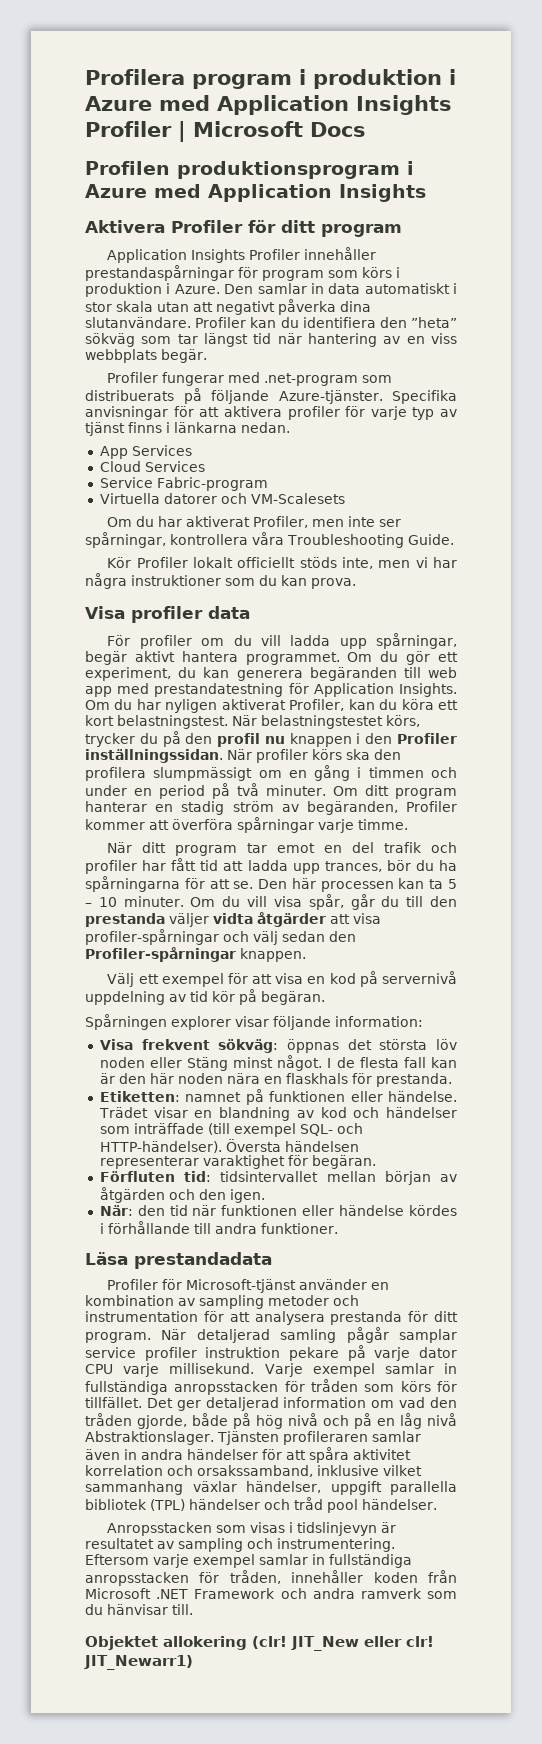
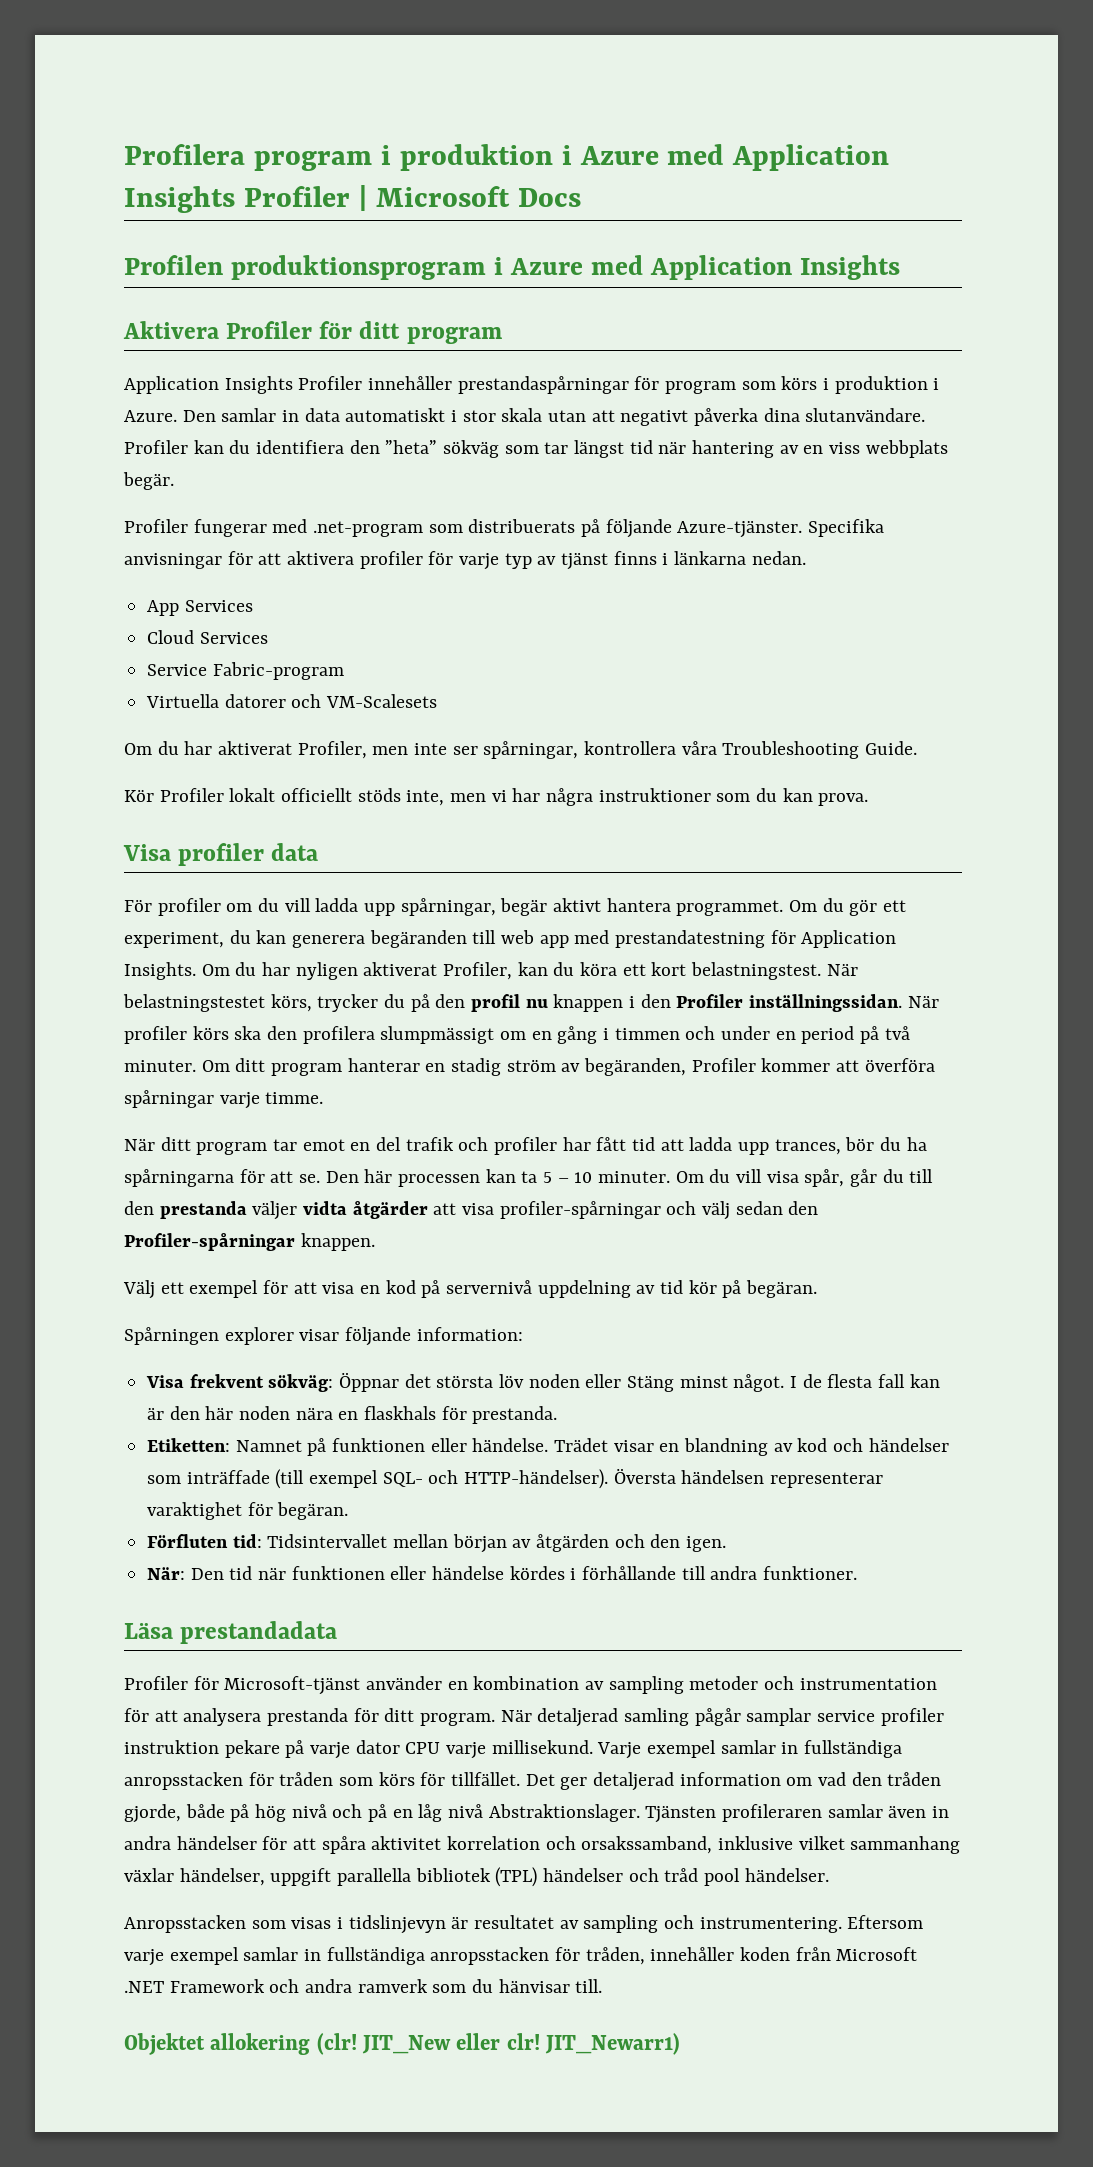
- Visa frekvent sökväg: öppnas det största löv noden eller Stäng minst något.
+ Visa frekvent sökväg: Öppnar det största löv noden eller Stäng minst något.
- Etiketten: namnet på funktionen eller händelse.
+ Etiketten: Namnet på funktionen eller händelse.
- Förfluten tid: tidsintervallet mellan början av åtgärden och den igen.
+ Förfluten tid: Tidsintervallet mellan början av åtgärden och den igen.
- När: den tid när funktionen eller händelse kördes i förhållande till andra funktioner.
+ När: Den tid när funktionen eller händelse kördes i förhållande till andra funktioner.

